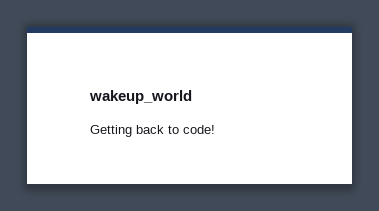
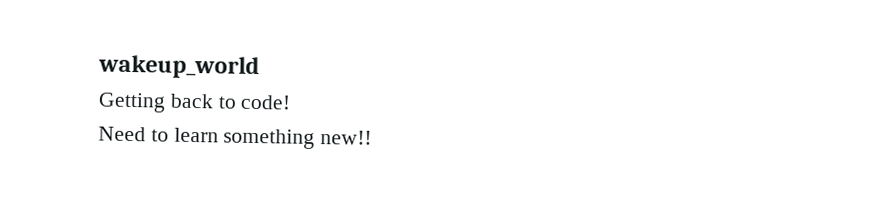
+ Need to learn something new!!

